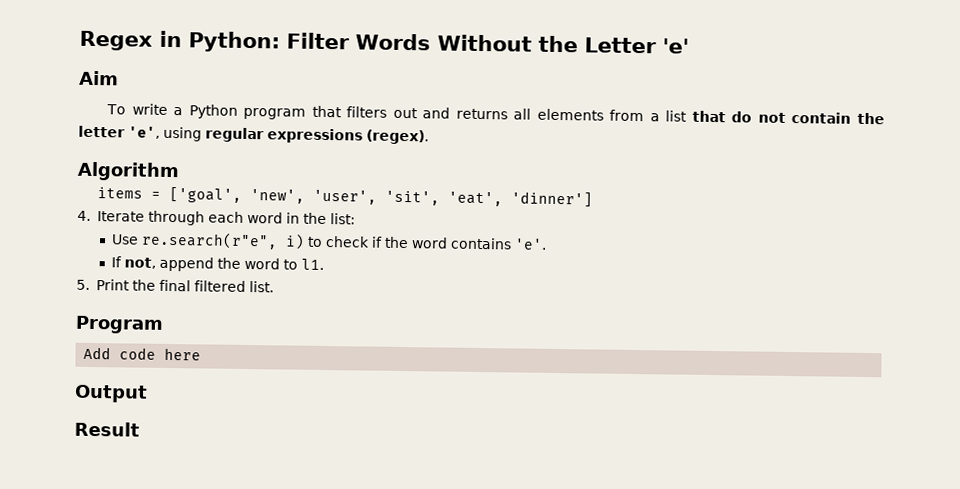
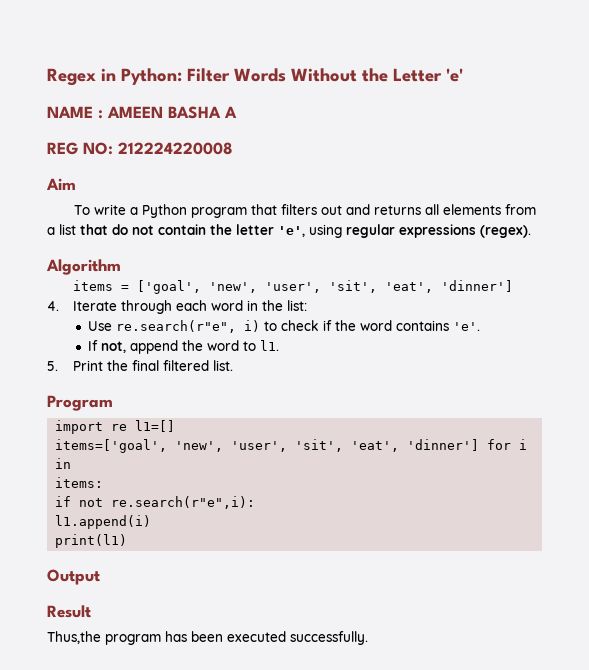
+ NAME : AMEEN BASHA A
+ REG NO: 212224220008
- Add code here
+ import re l1=[]
+ items=['goal', 'new', 'user', 'sit', 'eat', 'dinner'] for i in
+ items:
+ if not re.search(r"e",i):
+ l1.append(i)
+ print(l1)
  Output
  Result
+ Thus,the program has been executed successfully.

